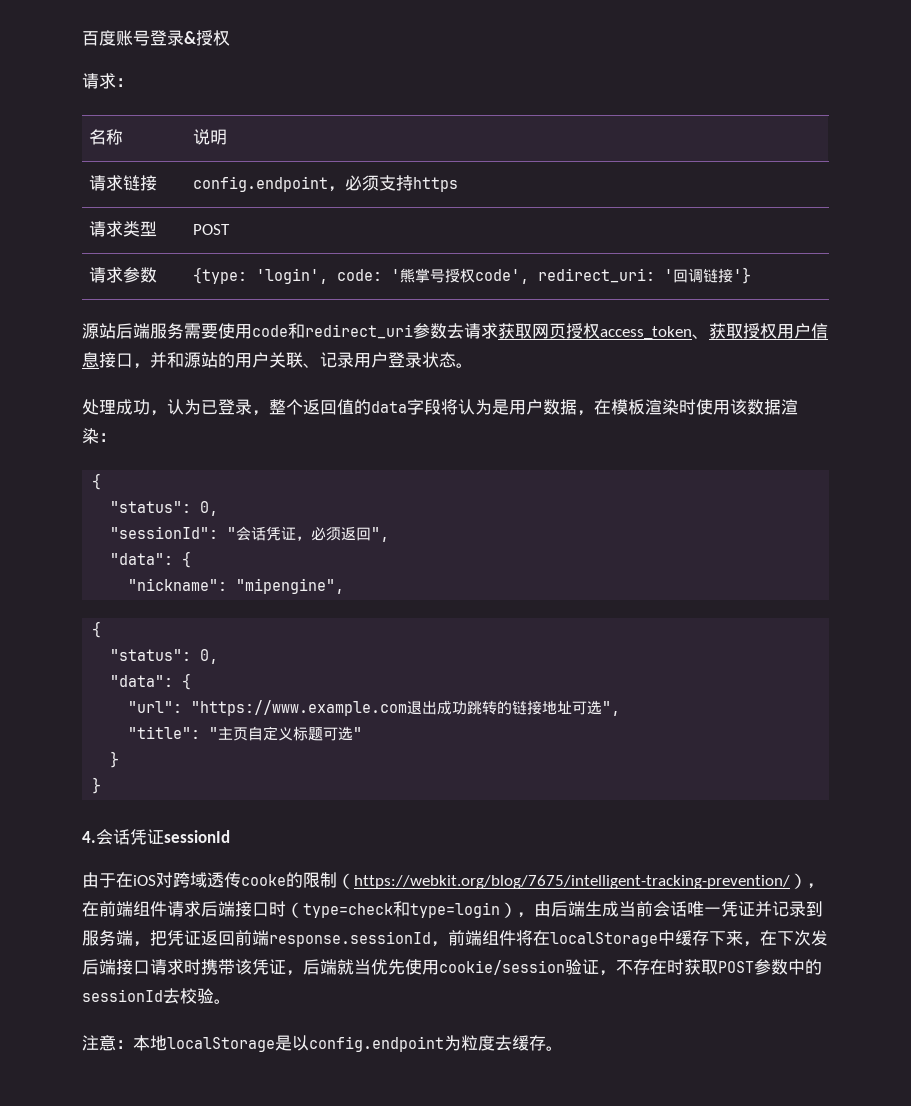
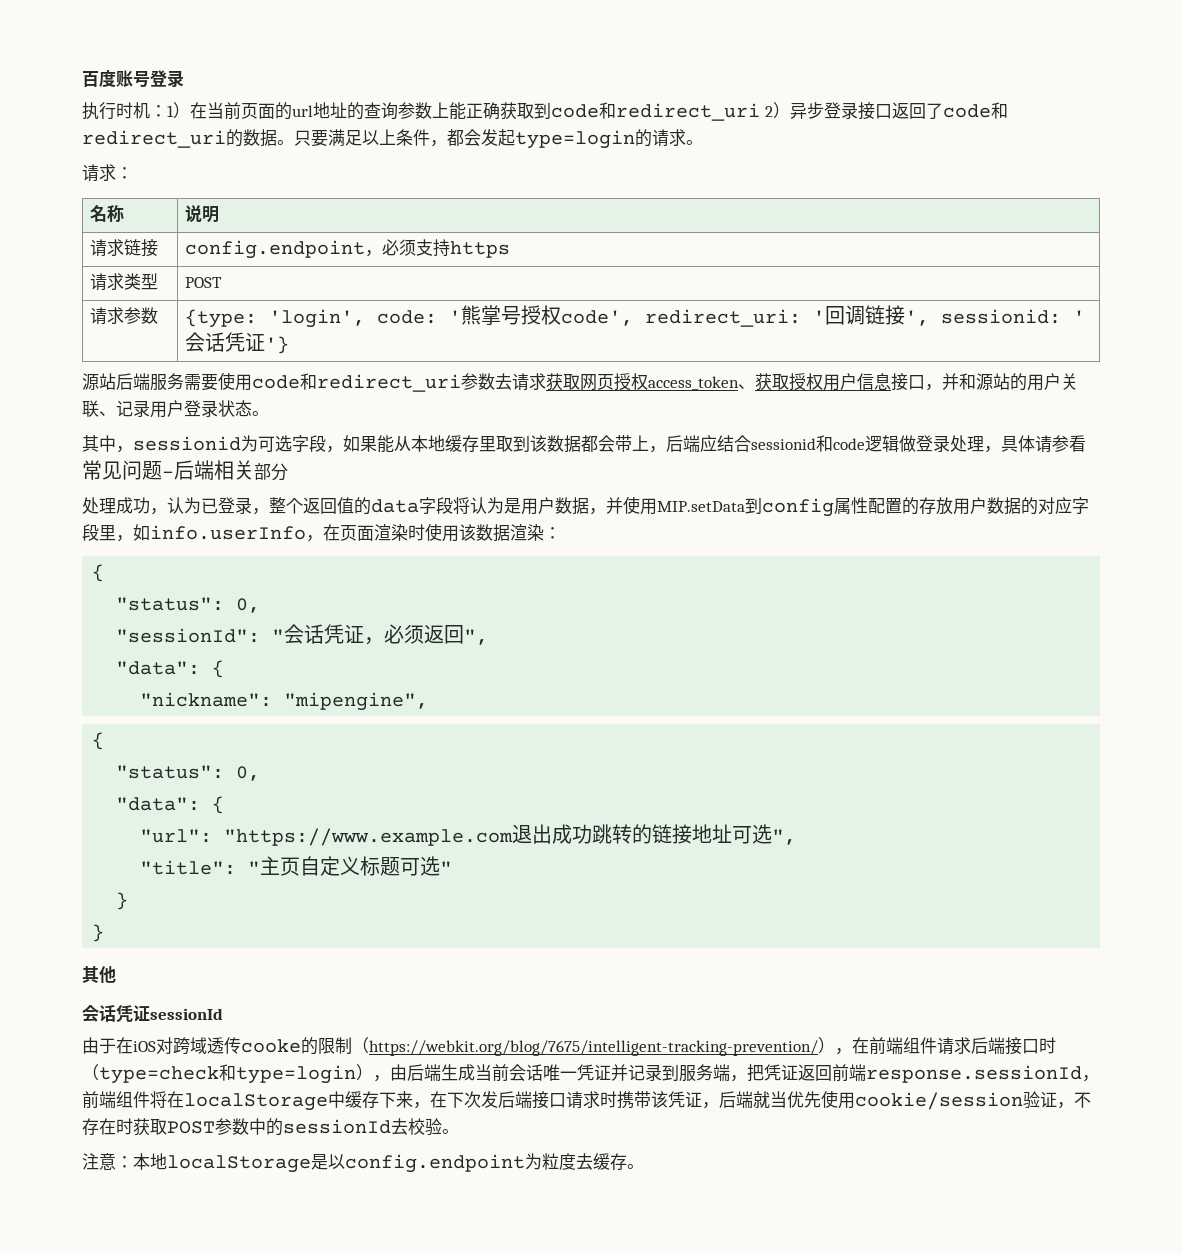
- 百度账号登录&授权
+ 百度账号登录
+ 执行时机：1）在当前页面的url地址的查询参数上能正确获取到code和redirect_uri 2）异步登录接口返回了code和redirect_uri的数据。只要满足以上条件，都会发起type=login的请求。
- 请求参数 | {type: 'login', code: '熊掌号授权code', redirect_uri: '回调链接'}
+ 请求参数 | {type: 'login', code: '熊掌号授权code', redirect_uri: '回调链接', sessionid: '会话凭证'}
+ 其中，sessionid为可选字段，如果能从本地缓存里取到该数据都会带上，后端应结合sessionid和code逻辑做登录处理，具体请参看常见问题-后端相关部分
- 处理成功，认为已登录，整个返回值的data字段将认为是用户数据，在模板渲染时使用该数据渲染：
+ 处理成功，认为已登录，整个返回值的data字段将认为是用户数据，并使用MIP.setData到config属性配置的存放用户数据的对应字段里，如info.userInfo，在页面渲染时使用该数据渲染：
- 4.会话凭证sessionId
+ 其他
+ 会话凭证sessionId

